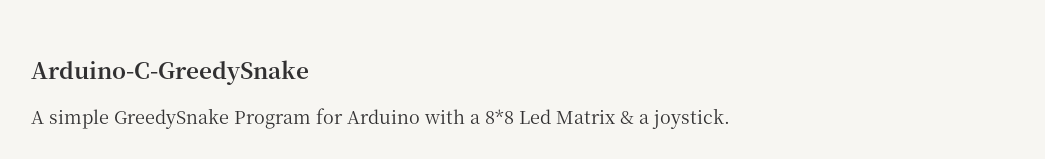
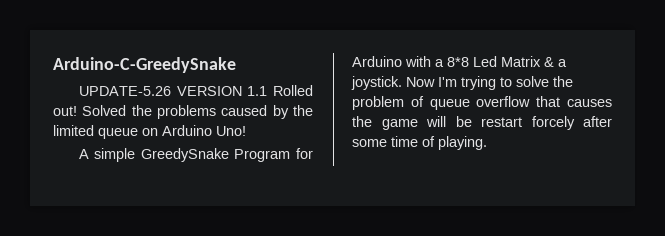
+ UPDATE-5.26 VERSION 1.1 Rolled out! Solved the problems caused by the limited queue on Arduino Uno!
+ Now I'm trying to solve the problem of queue overflow that causes the game will be restart forcely after some time of playing.

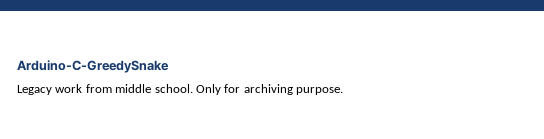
- UPDATE-5.26 VERSION 1.1 Rolled out! Solved the problems caused by the limited queue on Arduino Uno!
- A simple GreedySnake Program for Arduino with a 8*8 Led Matrix & a joystick. Now I'm trying to solve the problem of queue overflow that causes the game will be restart forcely after some time of playing.
+ Legacy work from middle school. Only for archiving purpose.

